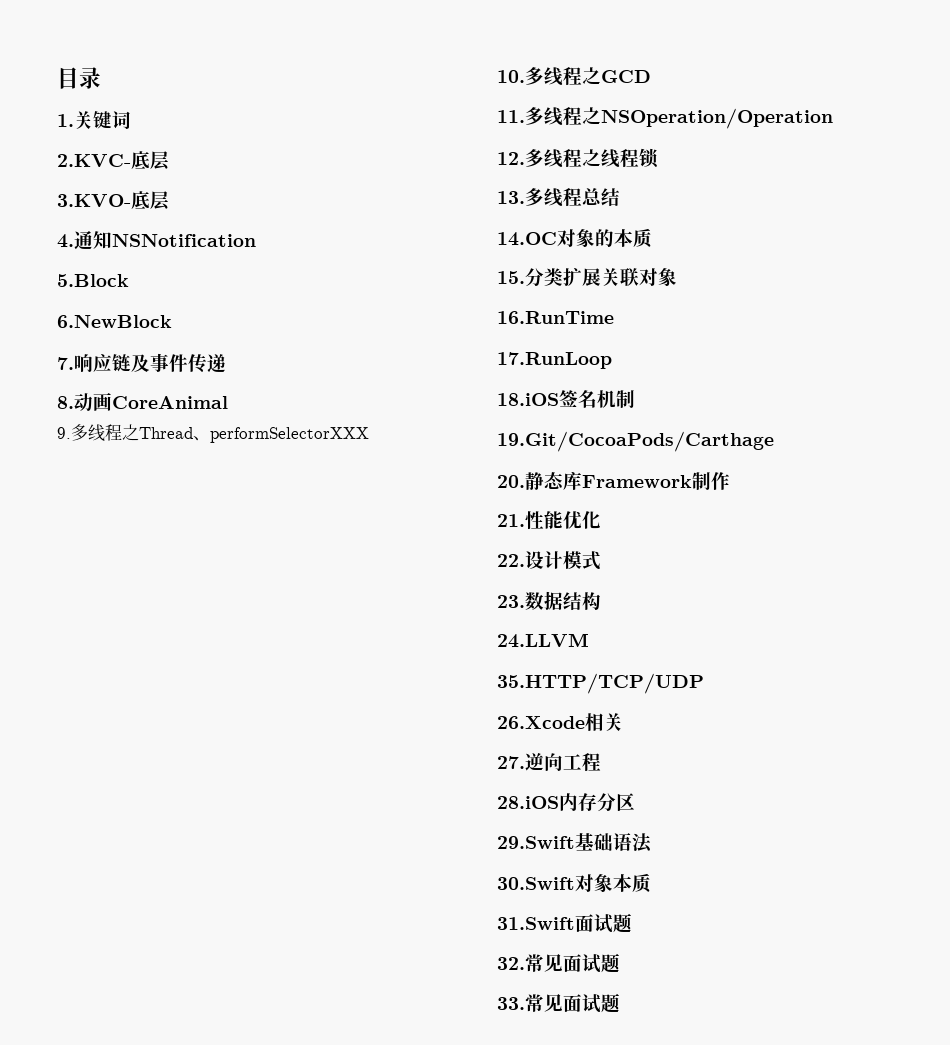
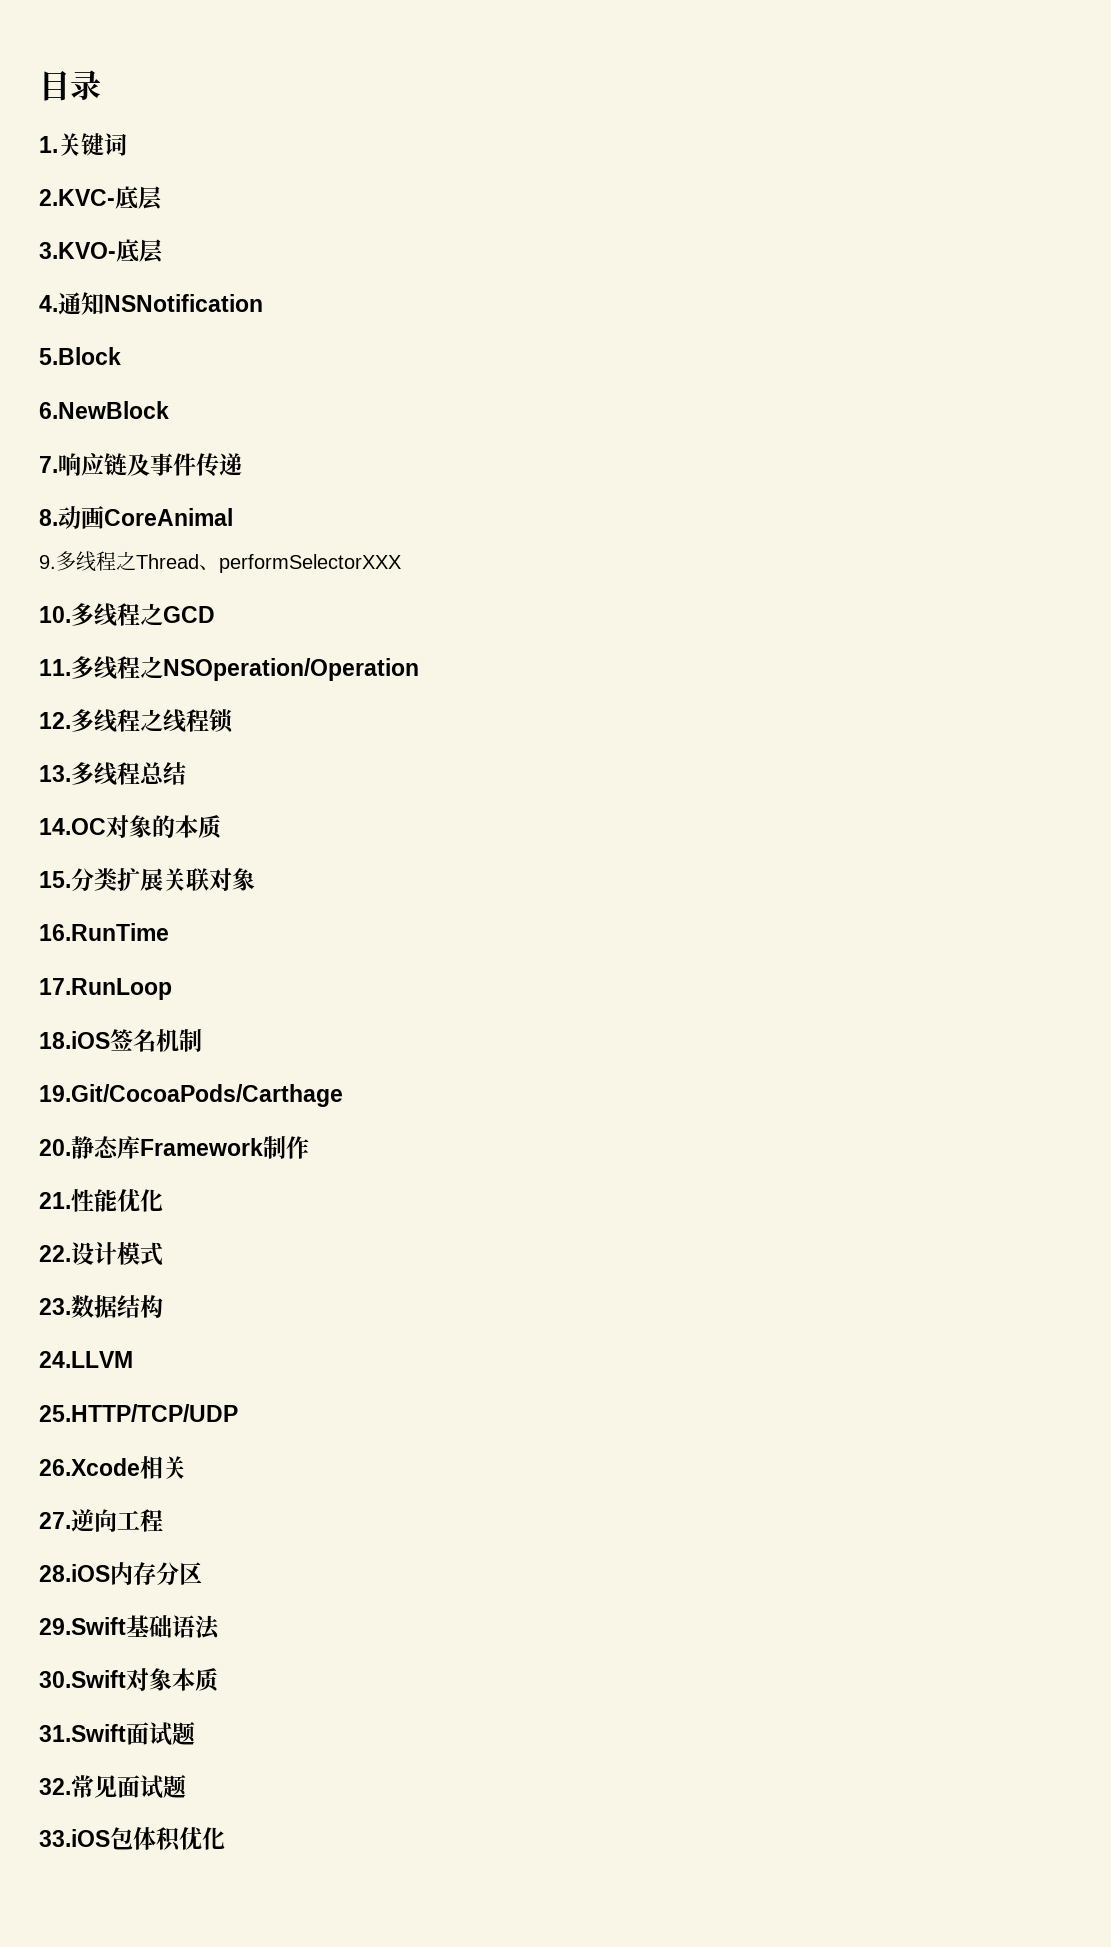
- 35.HTTP/TCP/UDP
+ 25.HTTP/TCP/UDP
- 33.常见面试题
+ 33.iOS包体积优化

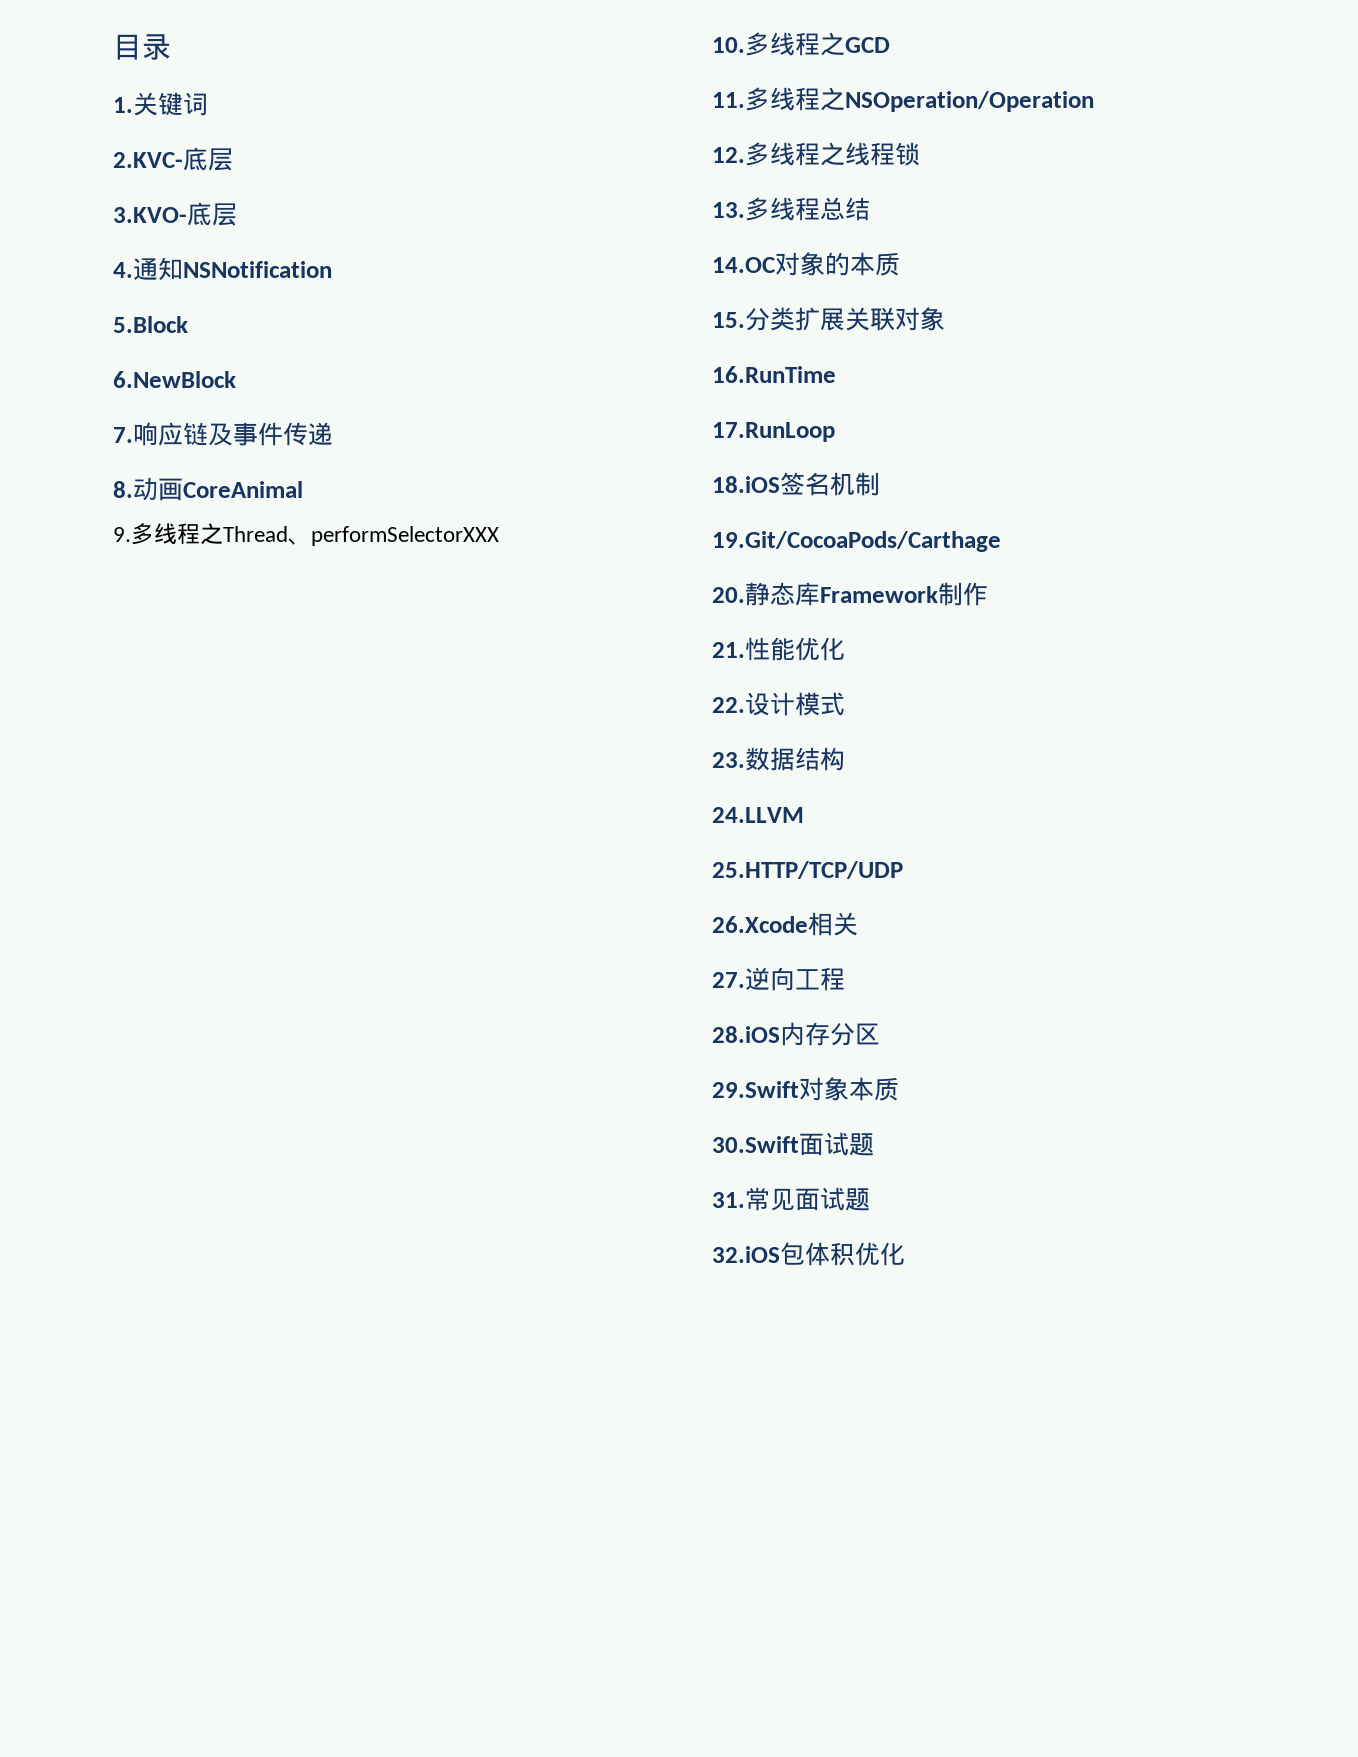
- 29.Swift基础语法
- 30.Swift对象本质
+ 29.Swift对象本质
- 31.Swift面试题
- 32.常见面试题
+ 30.Swift面试题
+ 31.常见面试题
- 33.iOS包体积优化
+ 32.iOS包体积优化

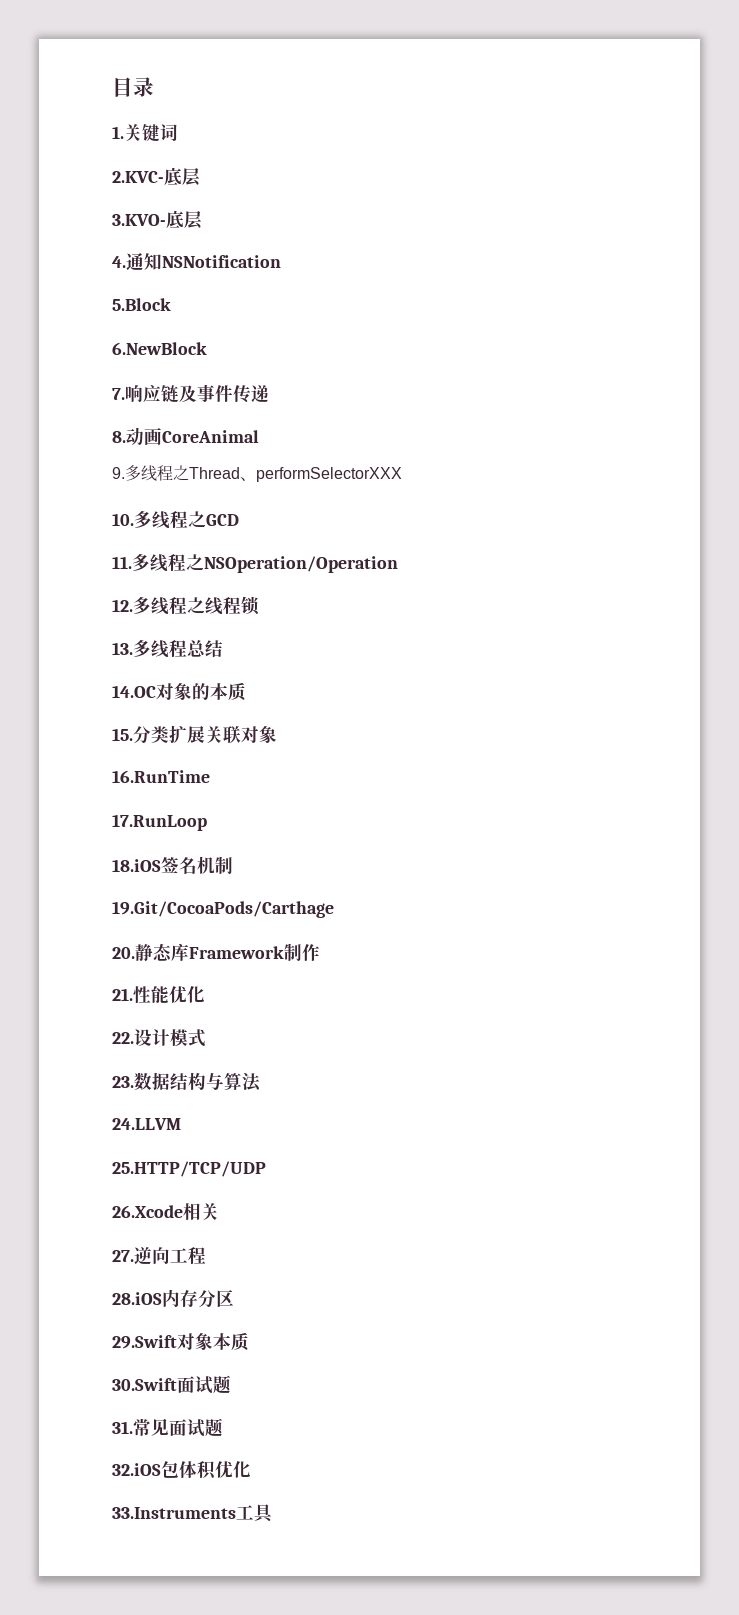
- 23.数据结构
+ 23.数据结构与算法
+ 33.Instruments工具

